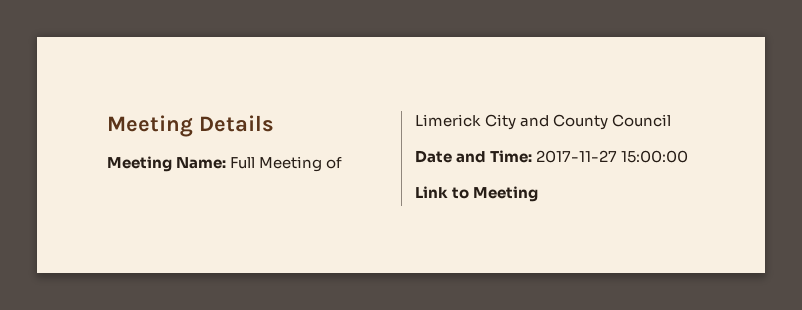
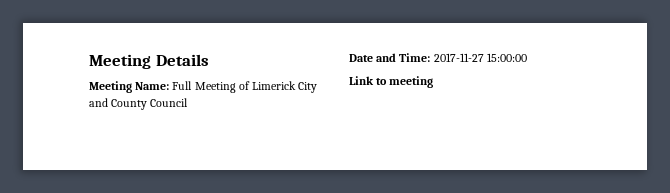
- Link to Meeting
+ Link to meeting

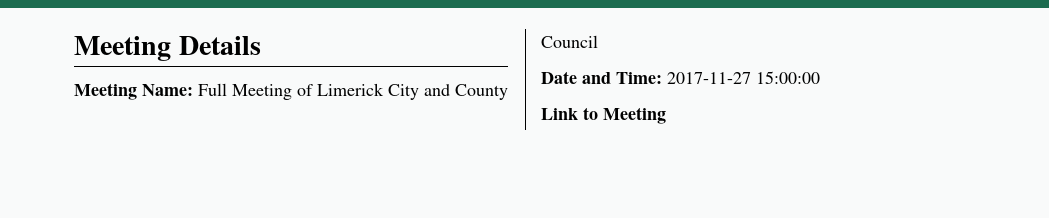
- Link to meeting
+ Link to Meeting

